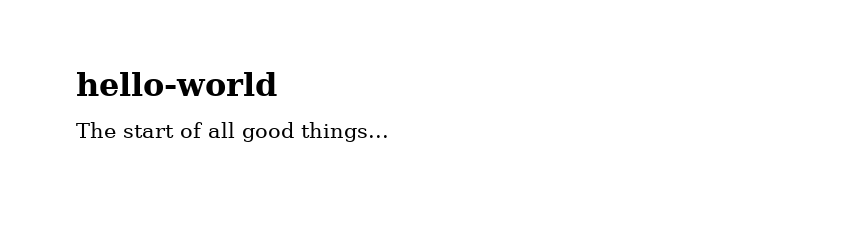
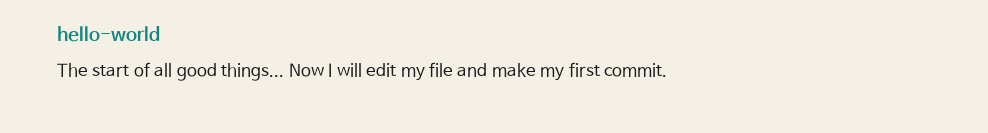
+ Now I will edit my file and make my first commit.

